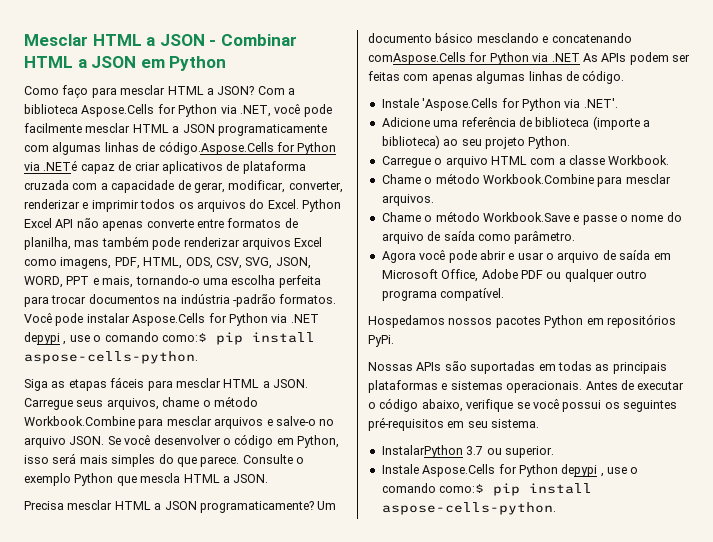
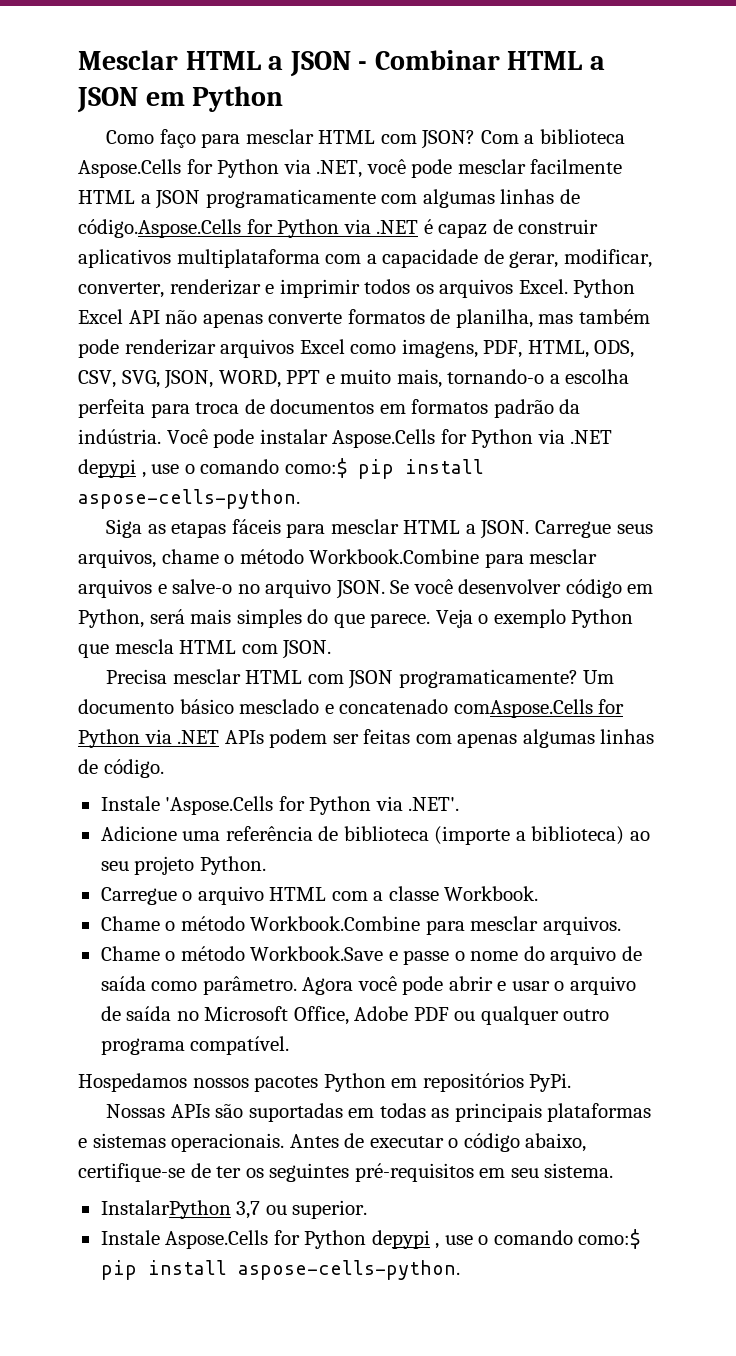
- Como faço para mesclar HTML a JSON?
+ Como faço para mesclar HTML com JSON?
- Com a biblioteca Aspose.Cells for Python via .NET, você pode facilmente mesclar HTML a JSON programaticamente com algumas linhas de código.Aspose.Cells for Python via .NETé capaz de criar aplicativos de plataforma cruzada com a capacidade de gerar, modificar, converter, renderizar e imprimir todos os arquivos do Excel.
+ Com a biblioteca Aspose.Cells for Python via .NET, você pode mesclar facilmente HTML a JSON programaticamente com algumas linhas de código.Aspose.Cells for Python via .NET é capaz de construir aplicativos multiplataforma com a capacidade de gerar, modificar, converter, renderizar e imprimir todos os arquivos Excel.
- Python Excel API não apenas converte entre formatos de planilha, mas também pode renderizar arquivos Excel como imagens, PDF, HTML, ODS, CSV, SVG, JSON, WORD, PPT e mais, tornando-o uma escolha perfeita para trocar documentos na indústria -padrão formatos.
+ Python Excel API não apenas converte formatos de planilha, mas também pode renderizar arquivos Excel como imagens, PDF, HTML, ODS, CSV, SVG, JSON, WORD, PPT e muito mais, tornando-o a escolha perfeita para troca de documentos em formatos padrão da indústria.
- Se você desenvolver o código em Python, isso será mais simples do que parece.
+ Se você desenvolver código em Python, será mais simples do que parece.
- Consulte o exemplo Python que mescla HTML a JSON.
+ Veja o exemplo Python que mescla HTML com JSON.
- Precisa mesclar HTML a JSON programaticamente?
+ Precisa mesclar HTML com JSON programaticamente?
- Um documento básico mesclando e concatenando comAspose.Cells for Python via .NET As APIs podem ser feitas com apenas algumas linhas de código.
+ Um documento básico mesclado e concatenado comAspose.Cells for Python via .NET APIs podem ser feitas com apenas algumas linhas de código.
- Chame o método Workbook.Save e passe o nome do arquivo de saída como parâmetro.
- Agora você pode abrir e usar o arquivo de saída em Microsoft Office, Adobe PDF ou qualquer outro programa compatível.
+ Chame o método Workbook.Save e passe o nome do arquivo de saída como parâmetro. Agora você pode abrir e usar o arquivo de saída no Microsoft Office, Adobe PDF ou qualquer outro programa compatível.
- Antes de executar o código abaixo, verifique se você possui os seguintes pré-requisitos em seu sistema.
+ Antes de executar o código abaixo, certifique-se de ter os seguintes pré-requisitos em seu sistema.
- InstalarPython 3.7 ou superior.
+ InstalarPython 3,7 ou superior.

